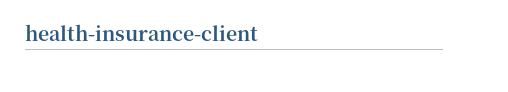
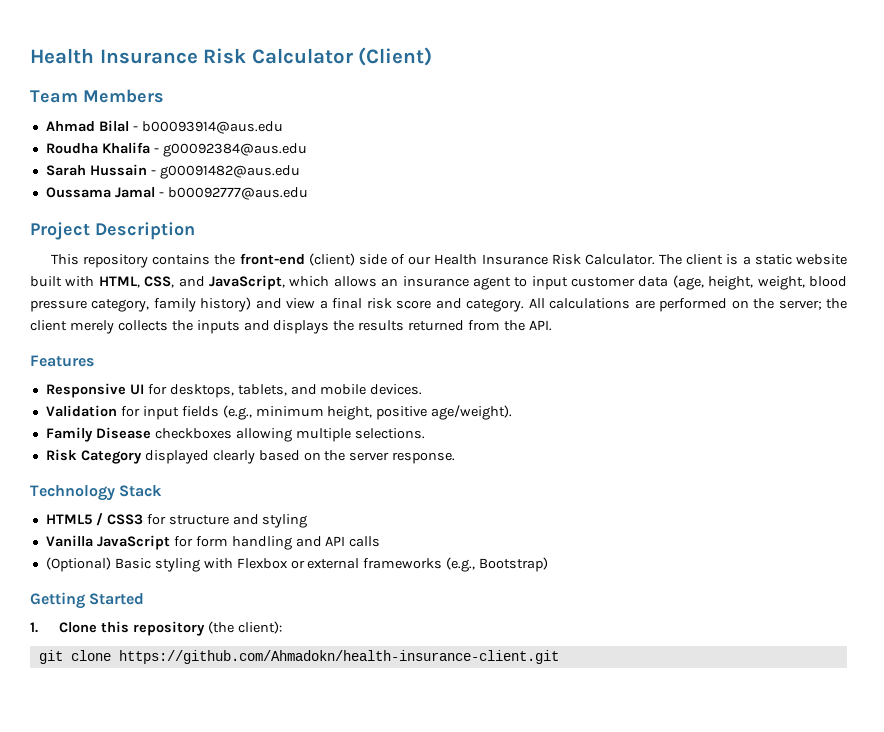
- health-insurance-client
+ Health Insurance Risk Calculator (Client)
+ Team Members
+ Ahmad Bilal - b00093914@aus.edu
+ Roudha Khalifa - g00092384@aus.edu
+ Sarah Hussain - g00091482@aus.edu
+ Oussama Jamal - b00092777@aus.edu
+ Project Description
+ This repository contains the front-end (client) side of our Health Insurance Risk Calculator. The client is a static website built with HTML, CSS, and JavaScript, which allows an insurance agent to input customer data (age, height, weight, blood pressure category, family history) and view a final risk score and category. All calculations are performed on the server; the client merely collects the inputs and displays the results returned from the API.
+ Features
+ Responsive UI for desktops, tablets, and mobile devices.
+ Validation for input fields (e.g., minimum height, positive age/weight).
+ Family Disease checkboxes allowing multiple selections.
+ Risk Category displayed clearly based on the server response.
+ Technology Stack
+ HTML5 / CSS3 for structure and styling
+ Vanilla JavaScript for form handling and API calls
+ (Optional) Basic styling with Flexbox or external frameworks (e.g., Bootstrap)
+ Getting Started
+ 1. Clone this repository (the client):
+ git clone https://github.com/Ahmadokn/health-insurance-client.git

